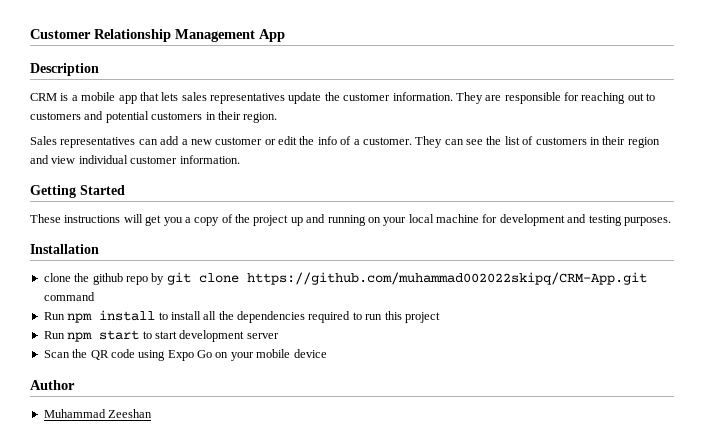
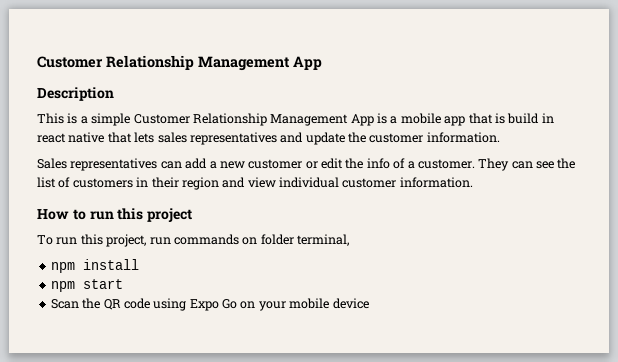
- CRM is a mobile app that lets sales representatives update the customer information. They are responsible for reaching out to customers and potential customers in their region.
+ This is a simple Customer Relationship Management App is a mobile app that is build in react native that lets sales representatives and update the customer information.
- Getting Started
- These instructions will get you a copy of the project up and running on your local machine for development and testing purposes.
- Installation
- clone the github repo by git clone https://github.com/muhammad002022skipq/CRM-App.git command
- Run npm install to install all the dependencies required to run this project
- Run npm start to start development server
+ How to run this project
+ To run this project, run commands on folder terminal,
+ npm install
+ npm start
- Author
- Muhammad Zeeshan

